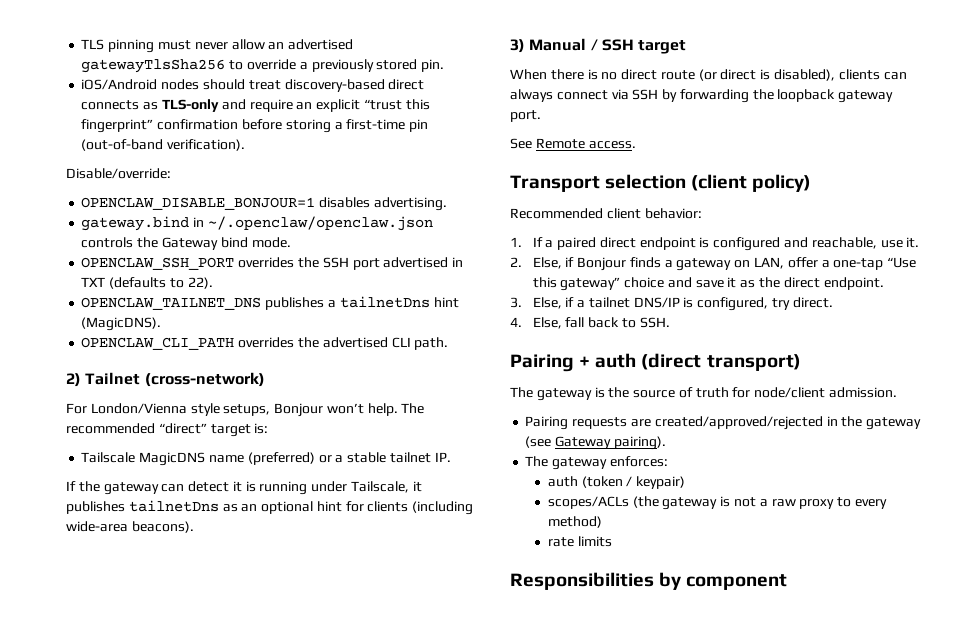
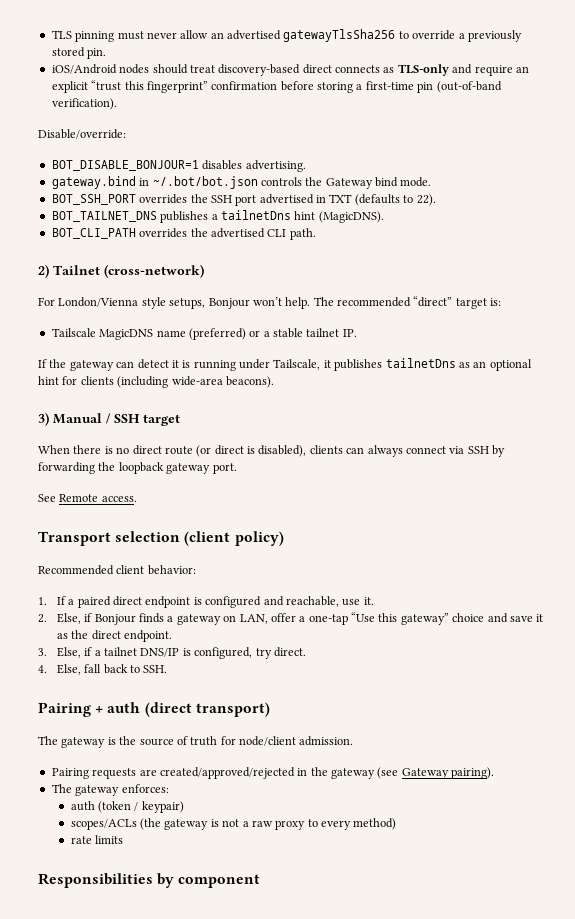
- OPENCLAW_DISABLE_BONJOUR=1 disables advertising.
+ BOT_DISABLE_BONJOUR=1 disables advertising.
- gateway.bind in ~/.openclaw/openclaw.json controls the Gateway bind mode.
+ gateway.bind in ~/.bot/bot.json controls the Gateway bind mode.
- OPENCLAW_SSH_PORT overrides the SSH port advertised in TXT (defaults to 22).
+ BOT_SSH_PORT overrides the SSH port advertised in TXT (defaults to 22).
- OPENCLAW_TAILNET_DNS publishes a tailnetDns hint (MagicDNS).
+ BOT_TAILNET_DNS publishes a tailnetDns hint (MagicDNS).
- OPENCLAW_CLI_PATH overrides the advertised CLI path.
+ BOT_CLI_PATH overrides the advertised CLI path.

